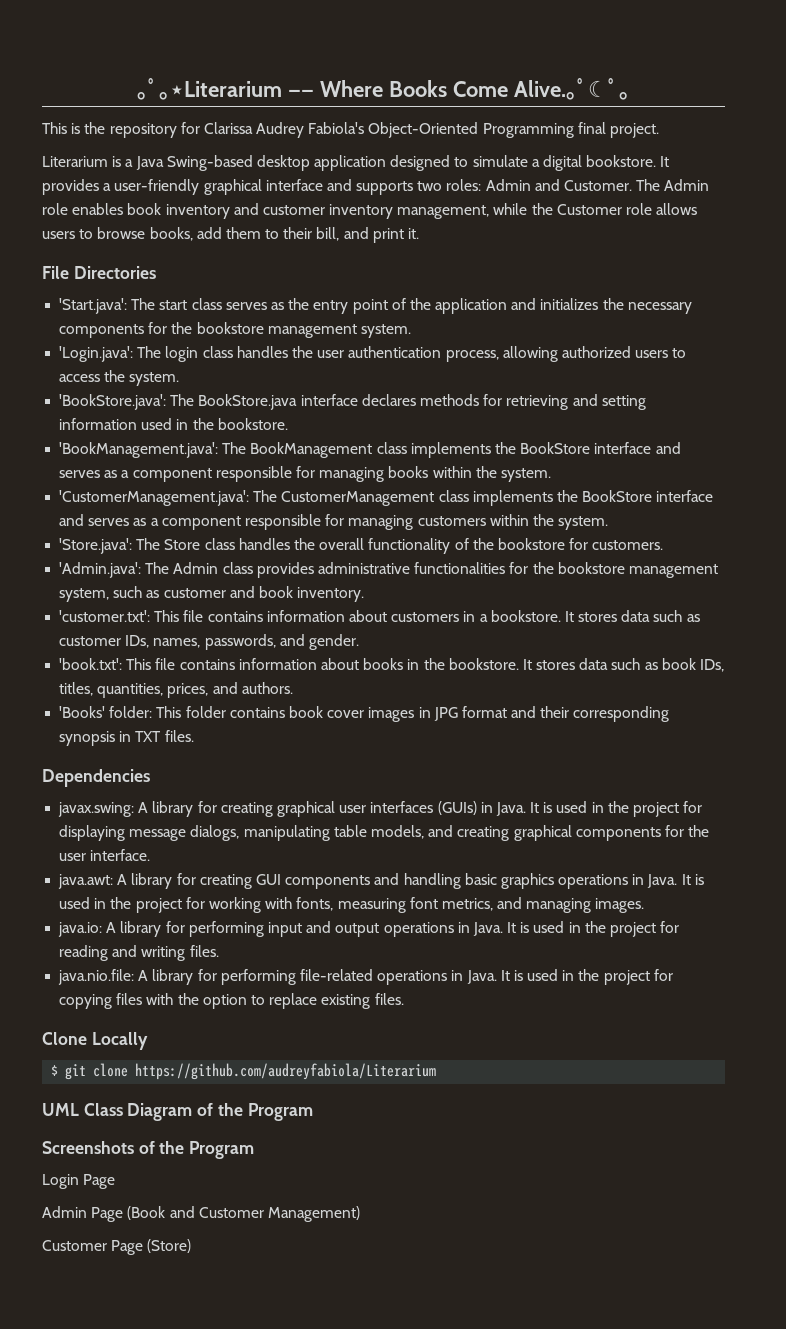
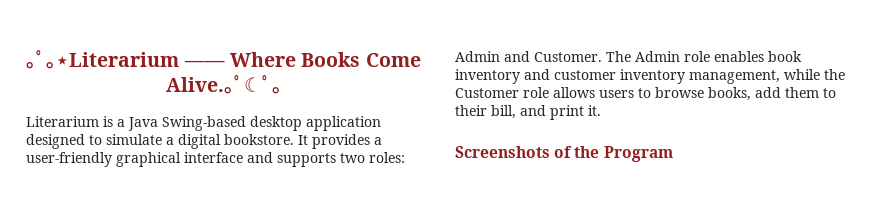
- This is the repository for Clarissa Audrey Fabiola's Object-Oriented Programming final project.
- File Directories
- 'Start.java': The start class serves as the entry point of the application and initializes the necessary components for the bookstore management system.
- 'Login.java': The login class handles the user authentication process, allowing authorized users to access the system.
- 'BookStore.java': The BookStore.java interface declares methods for retrieving and setting information used in the bookstore.
- 'BookManagement.java': The BookManagement class implements the BookStore interface and serves as a component responsible for managing books within the system.
- 'CustomerManagement.java': The CustomerManagement class implements the BookStore interface and serves as a component responsible for managing customers within the system.
- 'Store.java': The Store class handles the overall functionality of the bookstore for customers.
- 'Admin.java': The Admin class provides administrative functionalities for the bookstore management system, such as customer and book inventory.
- 'customer.txt': This file contains information about customers in a bookstore. It stores data such as customer IDs, names, passwords, and gender.
- 'book.txt': This file contains information about books in the bookstore. It stores data such as book IDs, titles, quantities, prices, and authors.
- 'Books' folder: This folder contains book cover images in JPG format and their corresponding synopsis in TXT files.
- Dependencies
- javax.swing: A library for creating graphical user interfaces (GUIs) in Java. It is used in the project for displaying message dialogs, manipulating table models, and creating graphical components for the user interface.
- java.awt: A library for creating GUI components and handling basic graphics operations in Java. It is used in the project for working with fonts, measuring font metrics, and managing images.
- java.io: A library for performing input and output operations in Java. It is used in the project for reading and writing files.
- java.nio.file: A library for performing file-related operations in Java. It is used in the project for copying files with the option to replace existing files.
- Clone Locally
- $ git clone https://github.com/audreyfabiola/Literarium
- UML Class Diagram of the Program
  Screenshots of the Program
- Login Page
- Admin Page (Book and Customer Management)
- Customer Page (Store)

